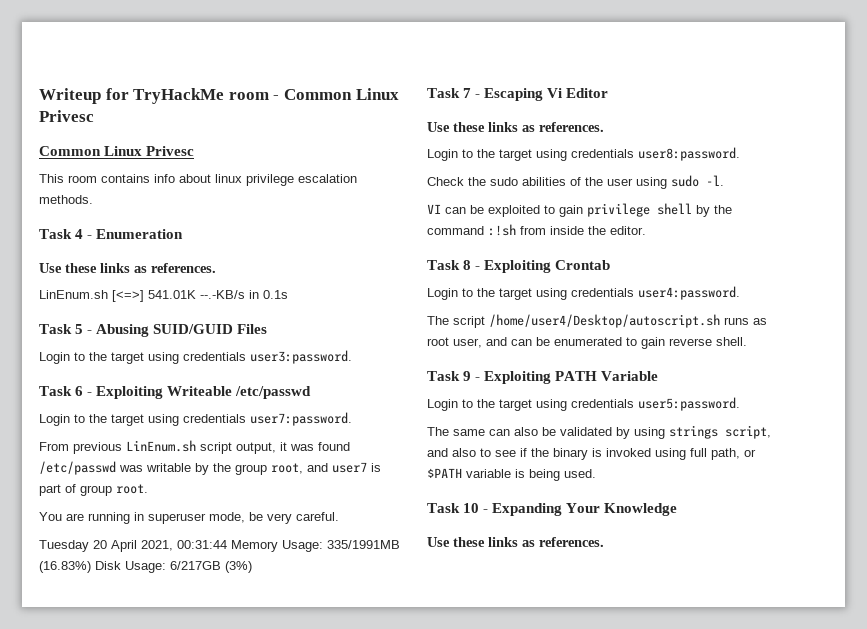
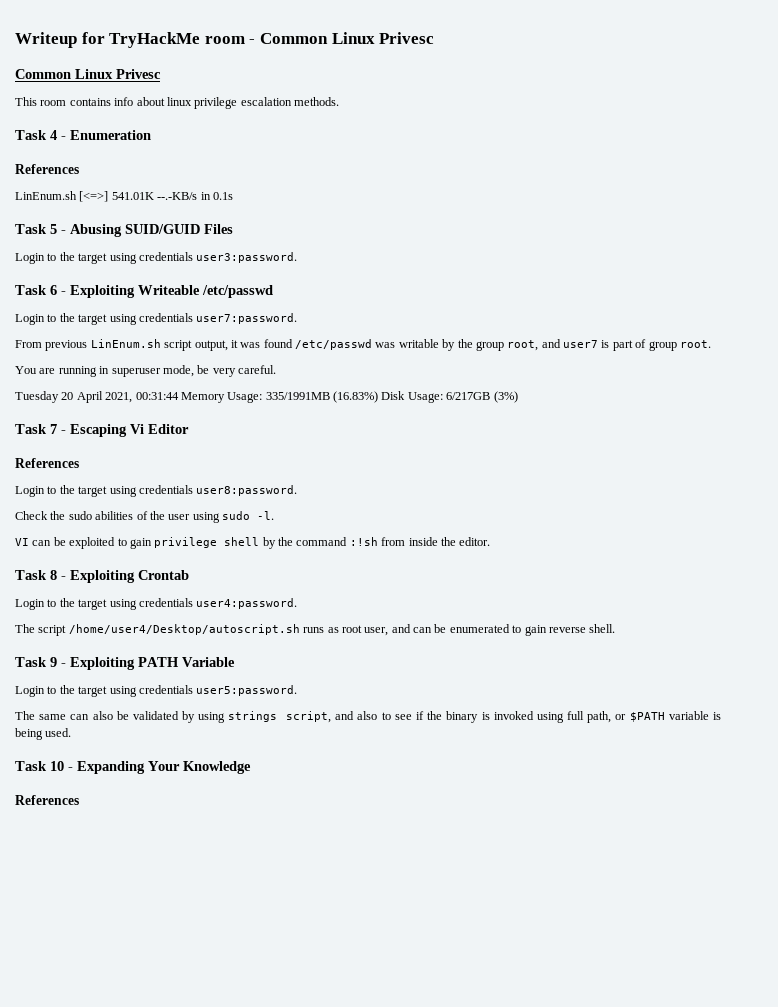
  Task 4 - Enumeration
- Use these links as references.
+ References
  Task 7 - Escaping Vi Editor
- Use these links as references.
+ References
  Task 10 - Expanding Your Knowledge
- Use these links as references.
+ References

